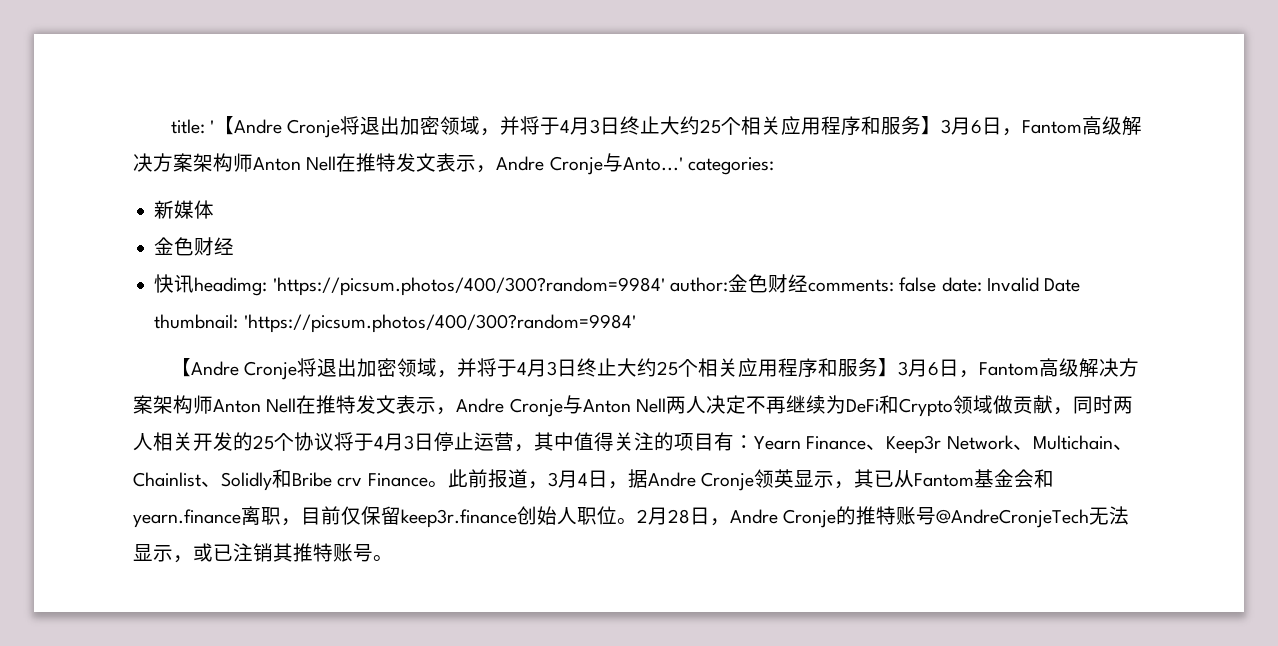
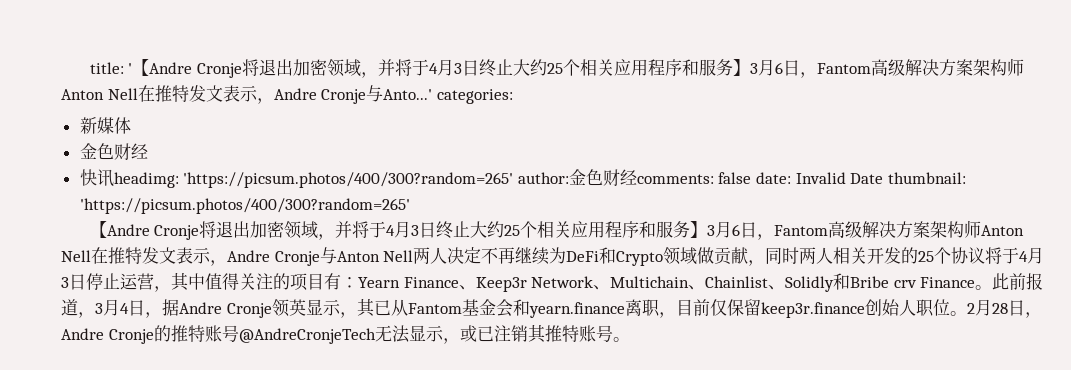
- 快讯headimg: 'https://picsum.photos/400/300?random=9984' author:金色财经comments: false date: Invalid Date thumbnail: 'https://picsum.photos/400/300?random=9984'
+ 快讯headimg: 'https://picsum.photos/400/300?random=265' author:金色财经comments: false date: Invalid Date thumbnail: 'https://picsum.photos/400/300?random=265'

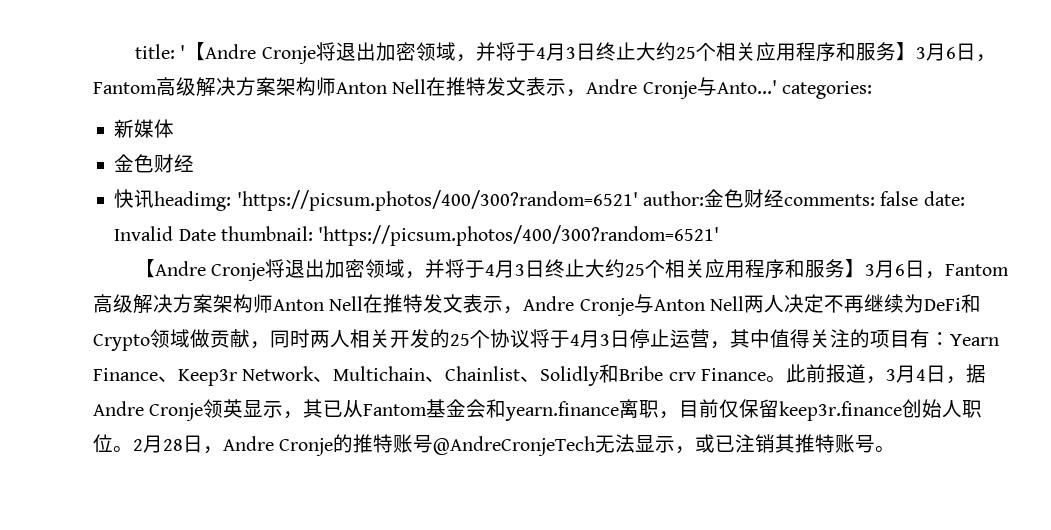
- 快讯headimg: 'https://picsum.photos/400/300?random=265' author:金色财经comments: false date: Invalid Date thumbnail: 'https://picsum.photos/400/300?random=265'
+ 快讯headimg: 'https://picsum.photos/400/300?random=6521' author:金色财经comments: false date: Invalid Date thumbnail: 'https://picsum.photos/400/300?random=6521'

